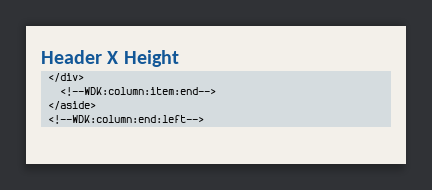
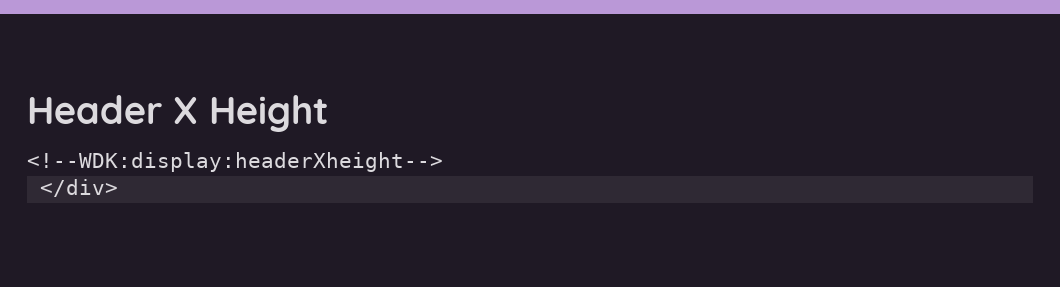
+ <!--WDK:display:headerXheight-->
- <!--WDK:column:item:end-->
- </aside>
- <!--WDK:column:end:left-->

